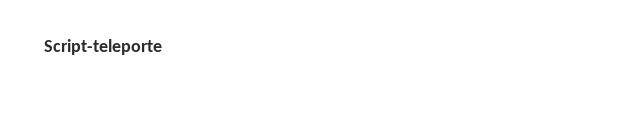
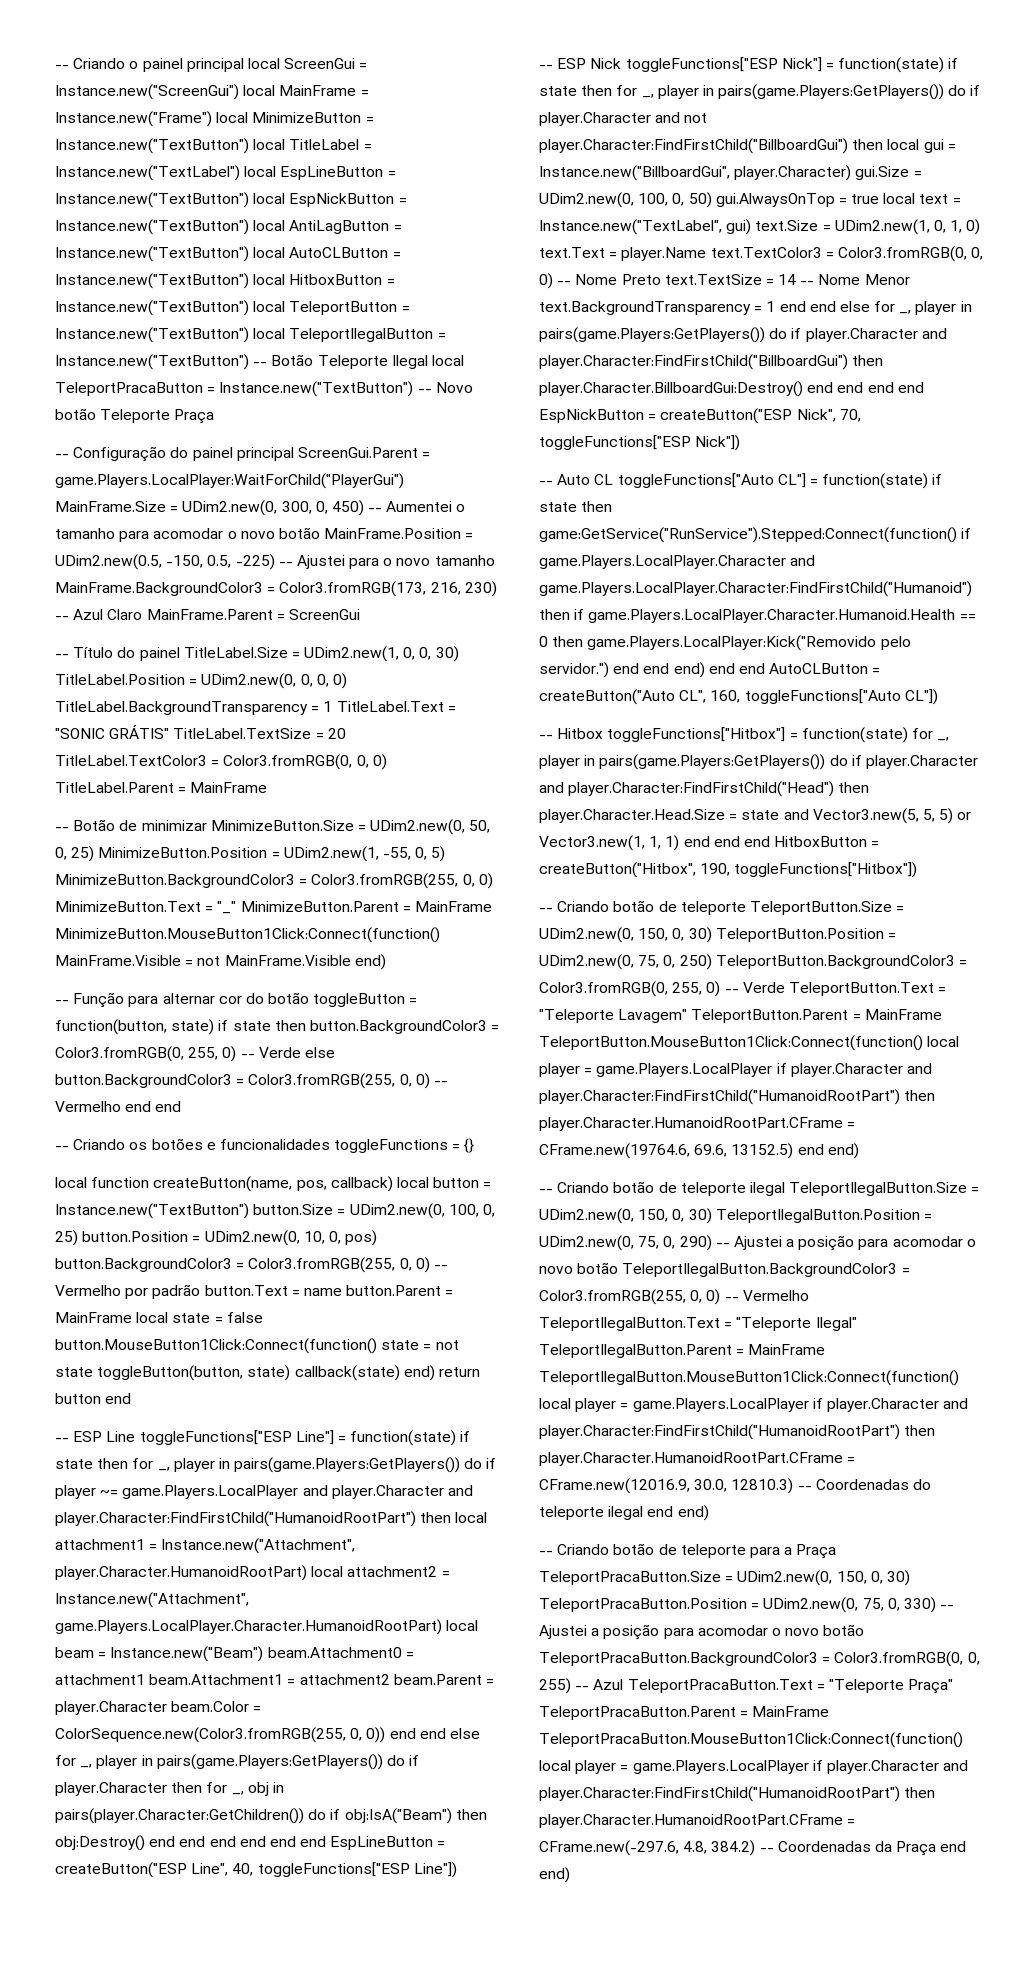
- Script-teleporte
+ -- Criando o painel principal local ScreenGui = Instance.new("ScreenGui") local MainFrame = Instance.new("Frame") local MinimizeButton = Instance.new("TextButton") local TitleLabel = Instance.new("TextLabel") local EspLineButton = Instance.new("TextButton") local EspNickButton = Instance.new("TextButton") local AntiLagButton = Instance.new("TextButton") local AutoCLButton = Instance.new("TextButton") local HitboxButton = Instance.new("TextButton") local TeleportButton = Instance.new("TextButton") local TeleportIlegalButton = Instance.new("TextButton") -- Botão Teleporte Ilegal local TeleportPracaButton = Instance.new("TextButton") -- Novo botão Teleporte Praça
+ -- Configuração do painel principal ScreenGui.Parent = game.Players.LocalPlayer:WaitForChild("PlayerGui") MainFrame.Size = UDim2.new(0, 300, 0, 450) -- Aumentei o tamanho para acomodar o novo botão MainFrame.Position = UDim2.new(0.5, -150, 0.5, -225) -- Ajustei para o novo tamanho MainFrame.BackgroundColor3 = Color3.fromRGB(173, 216, 230) -- Azul Claro MainFrame.Parent = ScreenGui
+ -- Título do painel TitleLabel.Size = UDim2.new(1, 0, 0, 30) TitleLabel.Position = UDim2.new(0, 0, 0, 0) TitleLabel.BackgroundTransparency = 1 TitleLabel.Text = "SONIC GRÁTIS" TitleLabel.TextSize = 20 TitleLabel.TextColor3 = Color3.fromRGB(0, 0, 0) TitleLabel.Parent = MainFrame
+ -- Botão de minimizar MinimizeButton.Size = UDim2.new(0, 50, 0, 25) MinimizeButton.Position = UDim2.new(1, -55, 0, 5) MinimizeButton.BackgroundColor3 = Color3.fromRGB(255, 0, 0) MinimizeButton.Text = "_" MinimizeButton.Parent = MainFrame MinimizeButton.MouseButton1Click:Connect(function() MainFrame.Visible = not MainFrame.Visible end)
+ -- Função para alternar cor do botão toggleButton = function(button, state) if state then button.BackgroundColor3 = Color3.fromRGB(0, 255, 0) -- Verde else button.BackgroundColor3 = Color3.fromRGB(255, 0, 0) -- Vermelho end end
+ -- Criando os botões e funcionalidades toggleFunctions = {}
+ local function createButton(name, pos, callback) local button = Instance.new("TextButton") button.Size = UDim2.new(0, 100, 0, 25) button.Position = UDim2.new(0, 10, 0, pos) button.BackgroundColor3 = Color3.fromRGB(255, 0, 0) -- Vermelho por padrão button.Text = name button.Parent = MainFrame local state = false button.MouseButton1Click:Connect(function() state = not state toggleButton(button, state) callback(state) end) return button end
+ -- ESP Line toggleFunctions["ESP Line"] = function(state) if state then for _, player in pairs(game.Players:GetPlayers()) do if player ~= game.Players.LocalPlayer and player.Character and player.Character:FindFirstChild("HumanoidRootPart") then local attachment1 = Instance.new("Attachment", player.Character.HumanoidRootPart) local attachment2 = Instance.new("Attachment", game.Players.LocalPlayer.Character.HumanoidRootPart) local beam = Instance.new("Beam") beam.Attachment0 = attachment1 beam.Attachment1 = attachment2 beam.Parent = player.Character beam.Color = ColorSequence.new(Color3.fromRGB(255, 0, 0)) end end else for _, player in pairs(game.Players:GetPlayers()) do if player.Character then for _, obj in pairs(player.Character:GetChildren()) do if obj:IsA("Beam") then obj:Destroy() end end end end end end EspLineButton = createButton("ESP Line", 40, toggleFunctions["ESP Line"])
+ -- ESP Nick toggleFunctions["ESP Nick"] = function(state) if state then for _, player in pairs(game.Players:GetPlayers()) do if player.Character and not player.Character:FindFirstChild("BillboardGui") then local gui = Instance.new("BillboardGui", player.Character) gui.Size = UDim2.new(0, 100, 0, 50) gui.AlwaysOnTop = true local text = Instance.new("TextLabel", gui) text.Size = UDim2.new(1, 0, 1, 0) text.Text = player.Name text.TextColor3 = Color3.fromRGB(0, 0, 0) -- Nome Preto text.TextSize = 14 -- Nome Menor text.BackgroundTransparency = 1 end end else for _, player in pairs(game.Players:GetPlayers()) do if player.Character and player.Character:FindFirstChild("BillboardGui") then player.Character.BillboardGui:Destroy() end end end end EspNickButton = createButton("ESP Nick", 70, toggleFunctions["ESP Nick"])
+ -- Auto CL toggleFunctions["Auto CL"] = function(state) if state then game:GetService("RunService").Stepped:Connect(function() if game.Players.LocalPlayer.Character and game.Players.LocalPlayer.Character:FindFirstChild("Humanoid") then if game.Players.LocalPlayer.Character.Humanoid.Health == 0 then game.Players.LocalPlayer:Kick("Removido pelo servidor.") end end end) end end AutoCLButton = createButton("Auto CL", 160, toggleFunctions["Auto CL"])
+ -- Hitbox toggleFunctions["Hitbox"] = function(state) for _, player in pairs(game.Players:GetPlayers()) do if player.Character and player.Character:FindFirstChild("Head") then player.Character.Head.Size = state and Vector3.new(5, 5, 5) or Vector3.new(1, 1, 1) end end end HitboxButton = createButton("Hitbox", 190, toggleFunctions["Hitbox"])
+ -- Criando botão de teleporte TeleportButton.Size = UDim2.new(0, 150, 0, 30) TeleportButton.Position = UDim2.new(0, 75, 0, 250) TeleportButton.BackgroundColor3 = Color3.fromRGB(0, 255, 0) -- Verde TeleportButton.Text = "Teleporte Lavagem" TeleportButton.Parent = MainFrame TeleportButton.MouseButton1Click:Connect(function() local player = game.Players.LocalPlayer if player.Character and player.Character:FindFirstChild("HumanoidRootPart") then player.Character.HumanoidRootPart.CFrame = CFrame.new(19764.6, 69.6, 13152.5) end end)
+ -- Criando botão de teleporte ilegal TeleportIlegalButton.Size = UDim2.new(0, 150, 0, 30) TeleportIlegalButton.Position = UDim2.new(0, 75, 0, 290) -- Ajustei a posição para acomodar o novo botão TeleportIlegalButton.BackgroundColor3 = Color3.fromRGB(255, 0, 0) -- Vermelho TeleportIlegalButton.Text = "Teleporte Ilegal" TeleportIlegalButton.Parent = MainFrame TeleportIlegalButton.MouseButton1Click:Connect(function() local player = game.Players.LocalPlayer if player.Character and player.Character:FindFirstChild("HumanoidRootPart") then player.Character.HumanoidRootPart.CFrame = CFrame.new(12016.9, 30.0, 12810.3) -- Coordenadas do teleporte ilegal end end)
+ -- Criando botão de teleporte para a Praça TeleportPracaButton.Size = UDim2.new(0, 150, 0, 30) TeleportPracaButton.Position = UDim2.new(0, 75, 0, 330) -- Ajustei a posição para acomodar o novo botão TeleportPracaButton.BackgroundColor3 = Color3.fromRGB(0, 0, 255) -- Azul TeleportPracaButton.Text = "Teleporte Praça" TeleportPracaButton.Parent = MainFrame TeleportPracaButton.MouseButton1Click:Connect(function() local player = game.Players.LocalPlayer if player.Character and player.Character:FindFirstChild("HumanoidRootPart") then player.Character.HumanoidRootPart.CFrame = CFrame.new(-297.6, 4.8, 384.2) -- Coordenadas da Praça end end)

